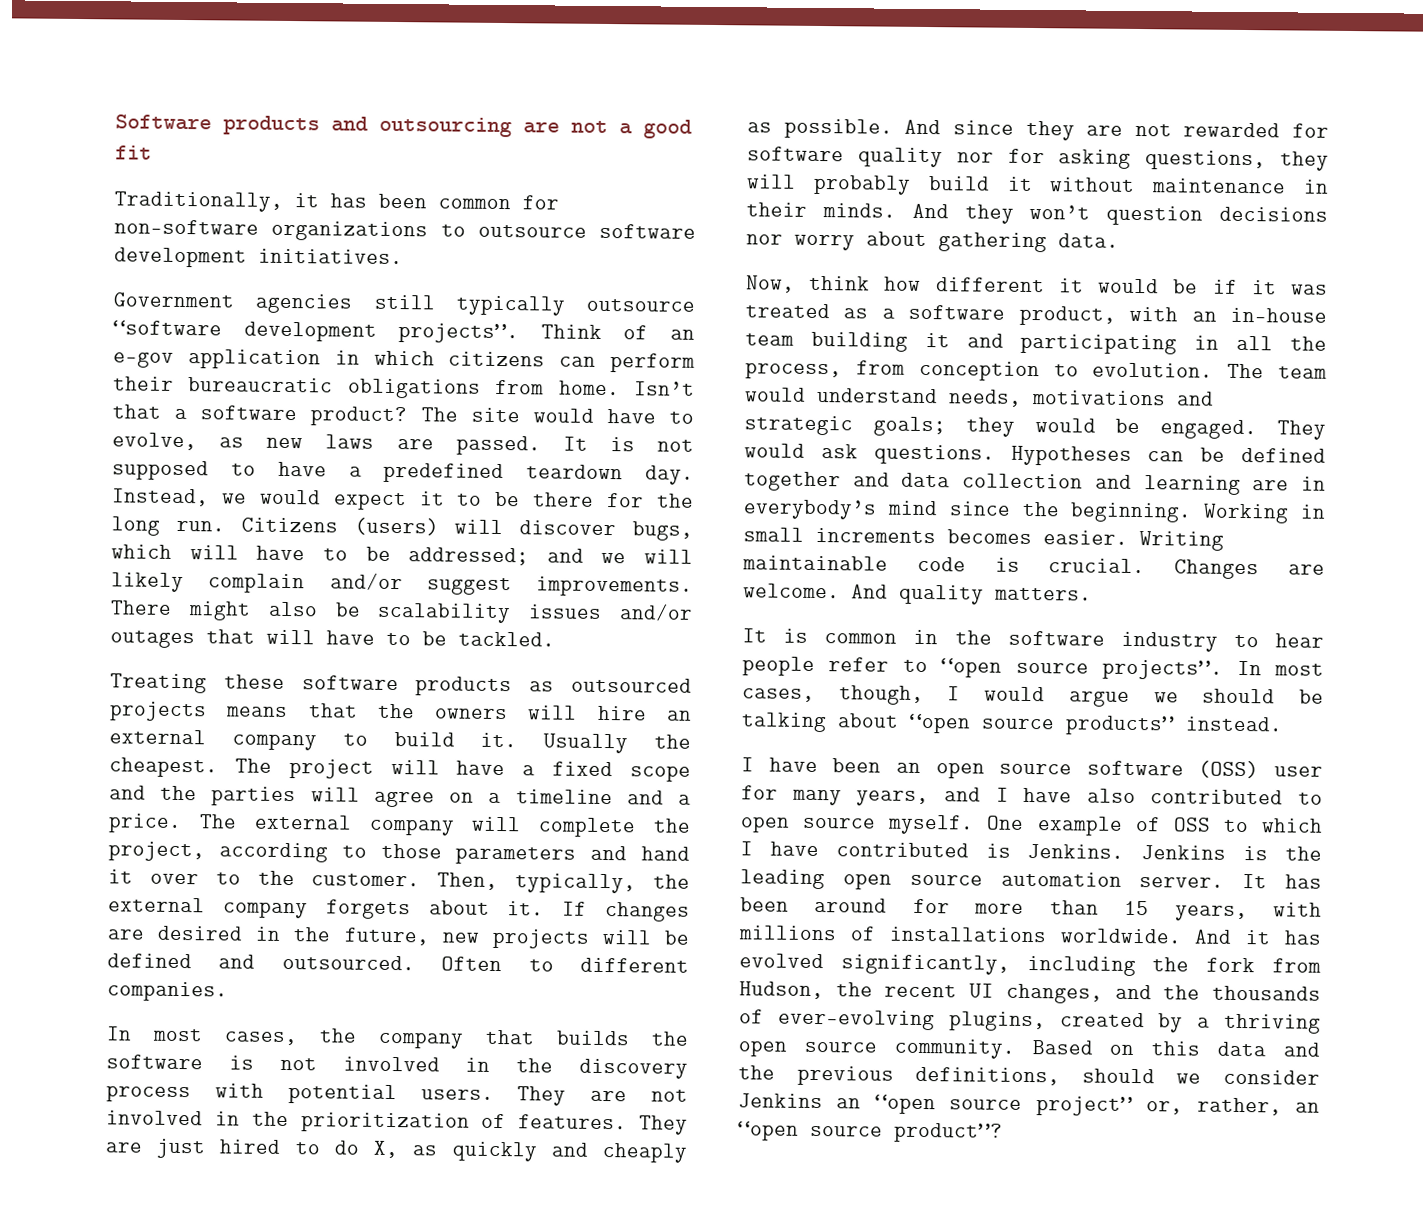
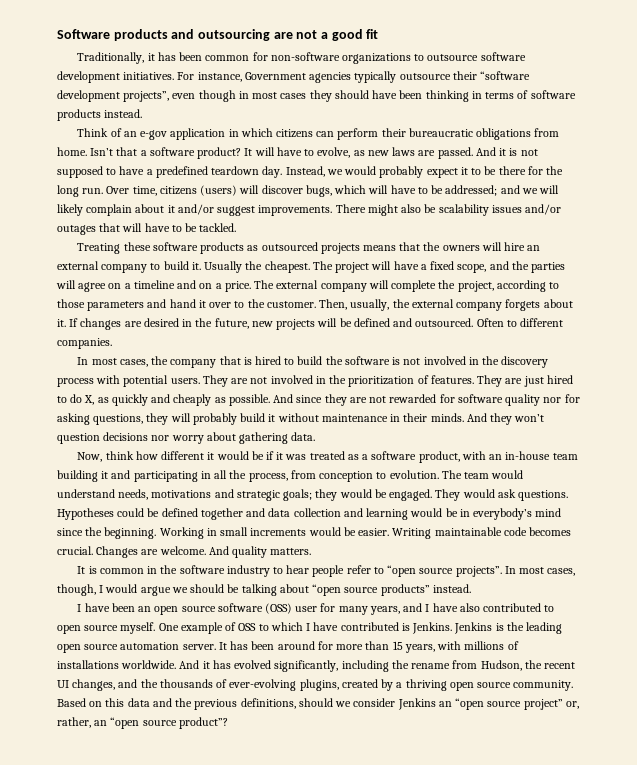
- Traditionally, it has been common for non-software organizations to outsource software development initiatives.
- Government agencies still typically outsource “software development projects”. Think of an e-gov application in which citizens can perform their bureaucratic obligations from home.
+ Traditionally, it has been common for non-software organizations to outsource software development initiatives. For instance, Government agencies typically outsource their “software development projects”, even though in most cases they should have been thinking in terms of software products instead.
+ Think of an e-gov application in which citizens can perform their bureaucratic obligations from home.
- The site would have to evolve, as new laws are passed.
+ It will have to evolve, as new laws are passed.
- It is not supposed to have a predefined teardown day.
+ And it is not supposed to have a predefined teardown day.
- Instead, we would expect it to be there for the long run.
+ Instead, we would probably expect it to be there for the long run.
- Citizens (users) will discover bugs, which will have to be addressed; and we will likely complain and/or suggest improvements.
+ Over time, citizens (users) will discover bugs, which will have to be addressed; and we will likely complain about it and/or suggest improvements.
- The project will have a fixed scope and the parties will agree on a timeline and a price.
+ The project will have a fixed scope, and the parties will agree on a timeline and on a price.
- Then, typically, the external company forgets about it.
+ Then, usually, the external company forgets about it.
- In most cases, the company that builds the software is not involved in the discovery process with potential users.
+ In most cases, the company that is hired to build the software is not involved in the discovery process with potential users.
- Hypotheses can be defined together and data collection and learning are in everybody’s mind since the beginning.
+ Hypotheses could be defined together and data collection and learning would be in everybody’s mind since the beginning.
- Working in small increments becomes easier.
+ Working in small increments would be easier.
- Writing maintainable code is crucial.
+ Writing maintainable code becomes crucial.
- And it has evolved significantly, including the fork from Hudson, the recent UI changes, and the thousands of ever-evolving plugins, created by a thriving open source community.
+ And it has evolved significantly, including the rename from Hudson, the recent UI changes, and the thousands of ever-evolving plugins, created by a thriving open source community.

